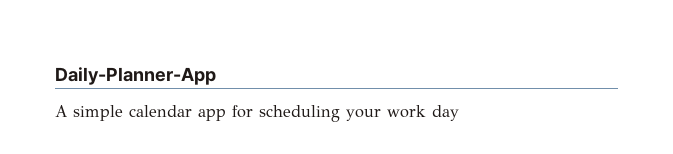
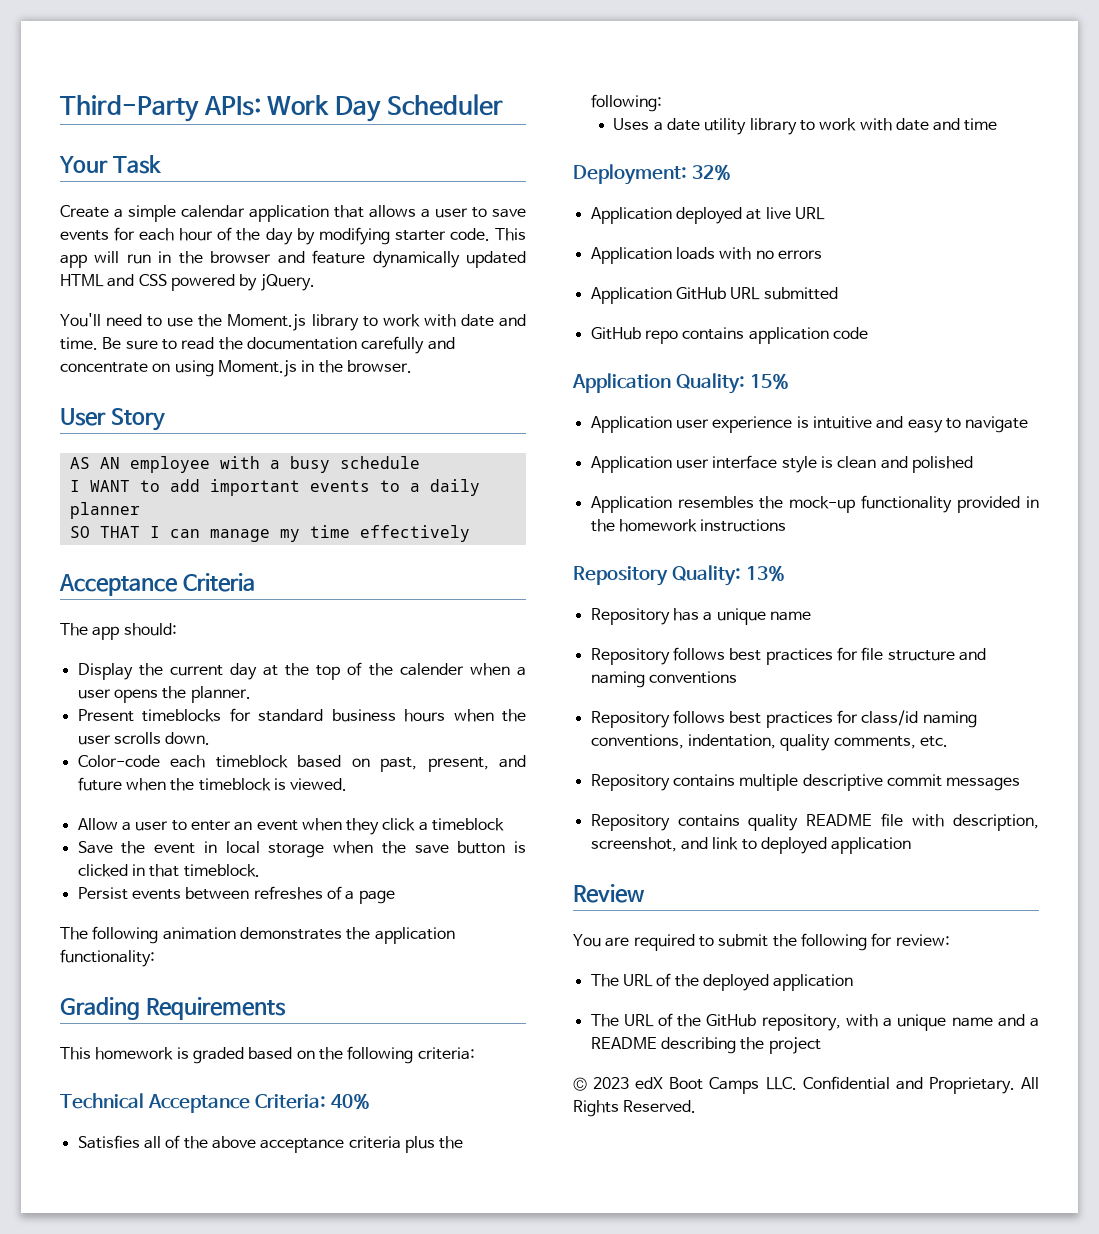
- Daily-Planner-App
- A simple calendar app for scheduling your work day
+ Third-Party APIs: Work Day Scheduler
+ Your Task
+ Create a simple calendar application that allows a user to save events for each hour of the day by modifying starter code. This app will run in the browser and feature dynamically updated HTML and CSS powered by jQuery.
+ You'll need to use the Moment.js library to work with date and time. Be sure to read the documentation carefully and concentrate on using Moment.js in the browser.
+ User Story
+ AS AN employee with a busy schedule
+ I WANT to add important events to a daily planner
+ SO THAT I can manage my time effectively
+ Acceptance Criteria
+ The app should:
+ Display the current day at the top of the calender when a user opens the planner.
+ Present timeblocks for standard business hours when the user scrolls down.
+ Color-code each timeblock based on past, present, and future when the timeblock is viewed.
+ Allow a user to enter an event when they click a timeblock
+ Save the event in local storage when the save button is clicked in that timeblock.
+ Persist events between refreshes of a page
+ The following animation demonstrates the application functionality:
+ Grading Requirements
+ This homework is graded based on the following criteria:
+ Technical Acceptance Criteria: 40%
+ Satisfies all of the above acceptance criteria plus the following:
+ Uses a date utility library to work with date and time
+ Deployment: 32%
+ Application deployed at live URL
+ Application loads with no errors
+ Application GitHub URL submitted
+ GitHub repo contains application code
+ Application Quality: 15%
+ Application user experience is intuitive and easy to navigate
+ Application user interface style is clean and polished
+ Application resembles the mock-up functionality provided in the homework instructions
+ Repository Quality: 13%
+ Repository has a unique name
+ Repository follows best practices for file structure and naming conventions
+ Repository follows best practices for class/id naming conventions, indentation, quality comments, etc.
+ Repository contains multiple descriptive commit messages
+ Repository contains quality README file with description, screenshot, and link to deployed application
+ Review
+ You are required to submit the following for review:
+ The URL of the deployed application
+ The URL of the GitHub repository, with a unique name and a README describing the project
+ © 2023 edX Boot Camps LLC. Confidential and Proprietary. All Rights Reserved.

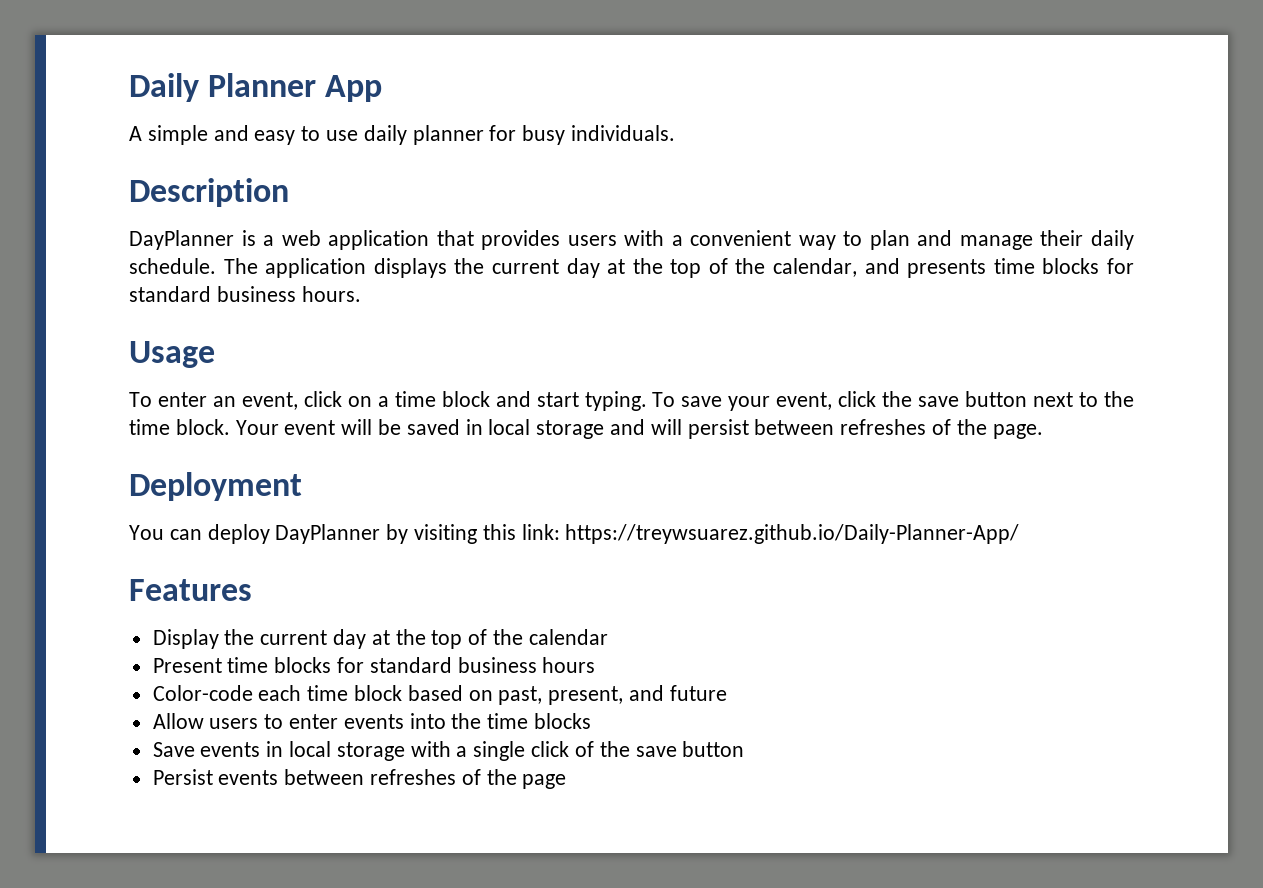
- Third-Party APIs: Work Day Scheduler
- Your Task
- Create a simple calendar application that allows a user to save events for each hour of the day by modifying starter code. This app will run in the browser and feature dynamically updated HTML and CSS powered by jQuery.
- You'll need to use the Moment.js library to work with date and time. Be sure to read the documentation carefully and concentrate on using Moment.js in the browser.
- User Story
- AS AN employee with a busy schedule
- I WANT to add important events to a daily planner
- SO THAT I can manage my time effectively
- Acceptance Criteria
- The app should:
+ Daily Planner App
+ A simple and easy to use daily planner for busy individuals.
+ Description
+ DayPlanner is a web application that provides users with a convenient way to plan and manage their daily schedule. The application displays the current day at the top of the calendar, and presents time blocks for standard business hours.
+ Usage
+ To enter an event, click on a time block and start typing. To save your event, click the save button next to the time block. Your event will be saved in local storage and will persist between refreshes of the page.
+ Deployment
+ You can deploy DayPlanner by visiting this link: https://treywsuarez.github.io/Daily-Planner-App/
+ Features
- Display the current day at the top of the calender when a user opens the planner.
+ Display the current day at the top of the calendar
- Present timeblocks for standard business hours when the user scrolls down.
+ Present time blocks for standard business hours
- Color-code each timeblock based on past, present, and future when the timeblock is viewed.
- Allow a user to enter an event when they click a timeblock
+ Color-code each time block based on past, present, and future
+ Allow users to enter events into the time blocks
- Save the event in local storage when the save button is clicked in that timeblock.
+ Save events in local storage with a single click of the save button
- Persist events between refreshes of a page
+ Persist events between refreshes of the page
- The following animation demonstrates the application functionality:
- Grading Requirements
- This homework is graded based on the following criteria:
- Technical Acceptance Criteria: 40%
- Satisfies all of the above acceptance criteria plus the following:
- Uses a date utility library to work with date and time
- Deployment: 32%
- Application deployed at live URL
- Application loads with no errors
- Application GitHub URL submitted
- GitHub repo contains application code
- Application Quality: 15%
- Application user experience is intuitive and easy to navigate
- Application user interface style is clean and polished
- Application resembles the mock-up functionality provided in the homework instructions
- Repository Quality: 13%
- Repository has a unique name
- Repository follows best practices for file structure and naming conventions
- Repository follows best practices for class/id naming conventions, indentation, quality comments, etc.
- Repository contains multiple descriptive commit messages
- Repository contains quality README file with description, screenshot, and link to deployed application
- Review
- You are required to submit the following for review:
- The URL of the deployed application
- The URL of the GitHub repository, with a unique name and a README describing the project
- © 2023 edX Boot Camps LLC. Confidential and Proprietary. All Rights Reserved.

